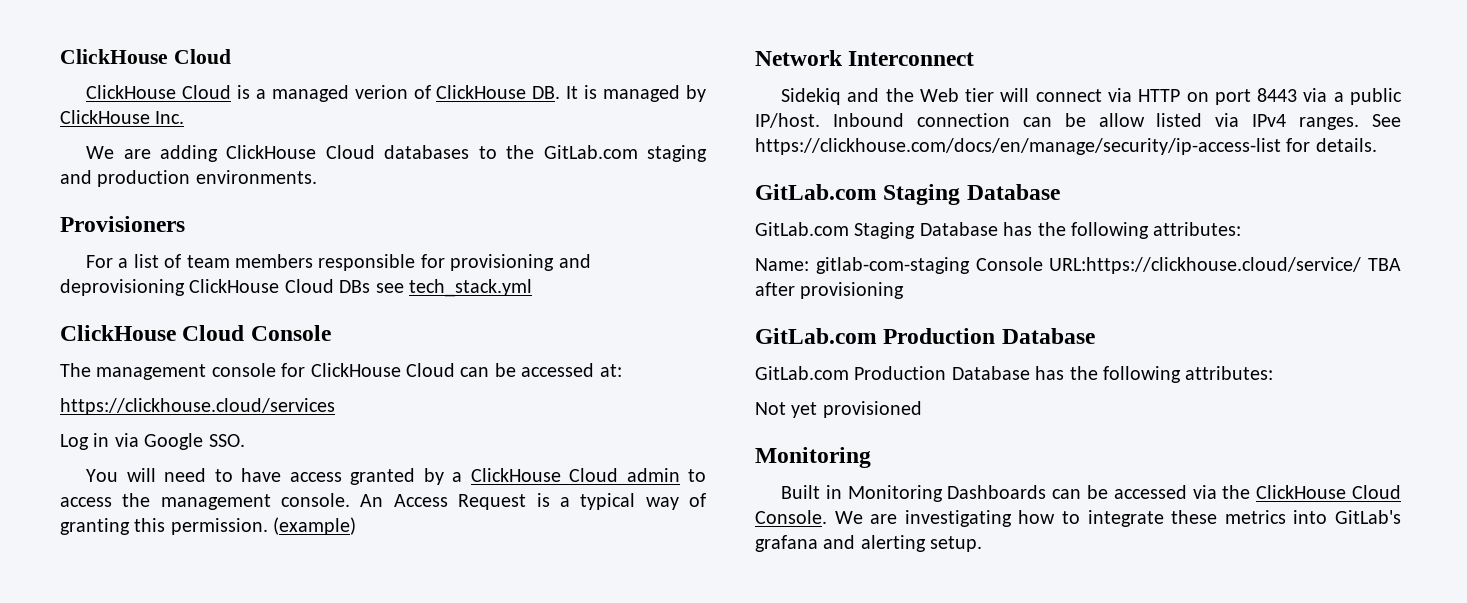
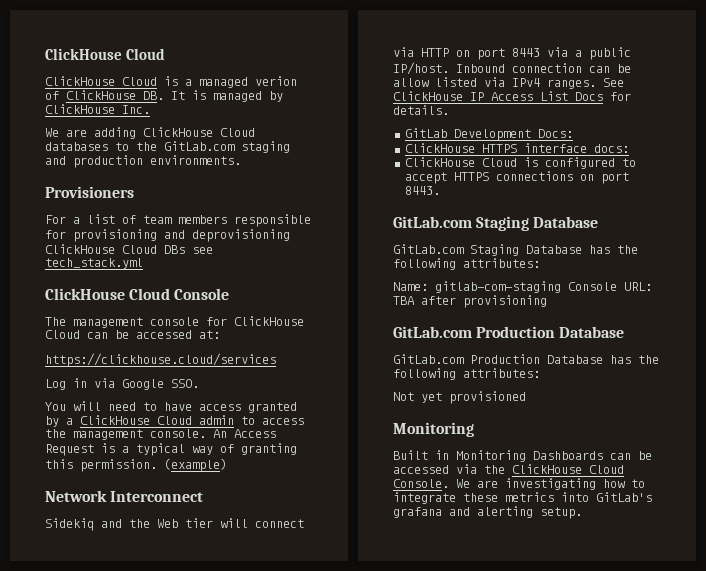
- See https://clickhouse.com/docs/en/manage/security/ip-access-list for details.
+ See ClickHouse IP Access List Docs for details.
+ GitLab Development Docs:
+ ClickHouse HTTPS interface docs:
+ ClickHouse Cloud is configured to accept HTTPS connections on port 8443.
- Name: gitlab-com-staging Console URL:https://clickhouse.cloud/service/ TBA after provisioning
+ Name: gitlab-com-staging Console URL: TBA after provisioning

